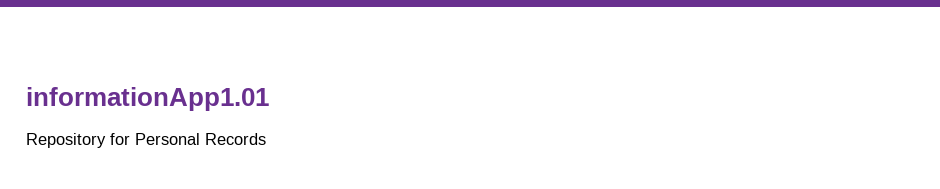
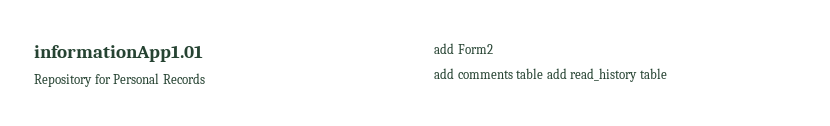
+ add Form2
+ add comments table add read_history table

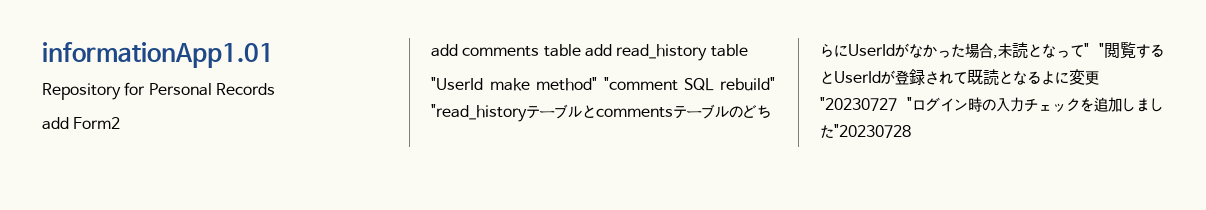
+ "UserId make method" "comment SQL rebuild" "read_historyテーブルとcommentsテーブルのどちらにUserIdがなかった場合,未読となって" "閲覧するとUserIdが登録されて既読となるよに変更"20230727 "ログイン時の入力チェックを追加しました"20230728

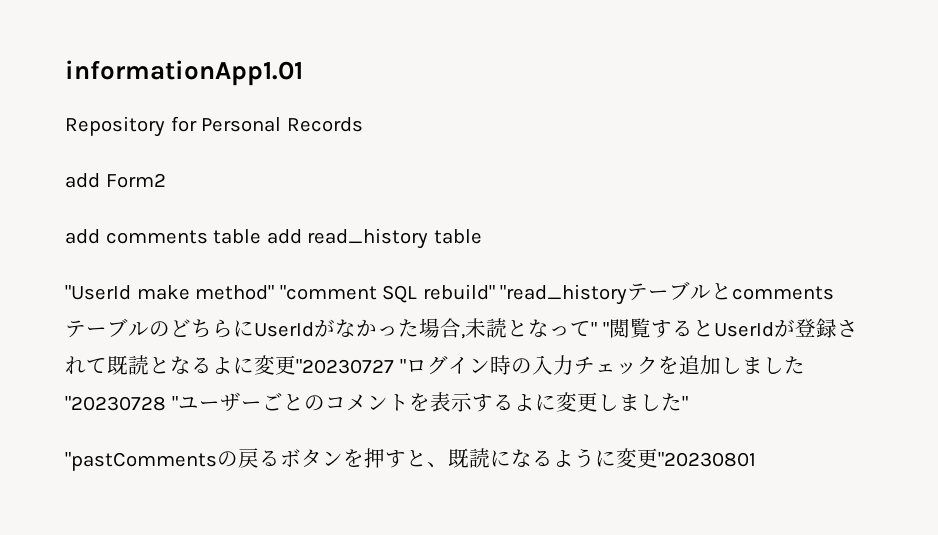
- "UserId make method" "comment SQL rebuild" "read_historyテーブルとcommentsテーブルのどちらにUserIdがなかった場合,未読となって" "閲覧するとUserIdが登録されて既読となるよに変更"20230727 "ログイン時の入力チェックを追加しました"20230728
+ "UserId make method" "comment SQL rebuild" "read_historyテーブルとcommentsテーブルのどちらにUserIdがなかった場合,未読となって" "閲覧するとUserIdが登録されて既読となるよに変更"20230727 "ログイン時の入力チェックを追加しました"20230728 "ユーザーごとのコメントを表示するよに変更しました"
+ "pastCommentsの戻るボタンを押すと、既読になるように変更"20230801

